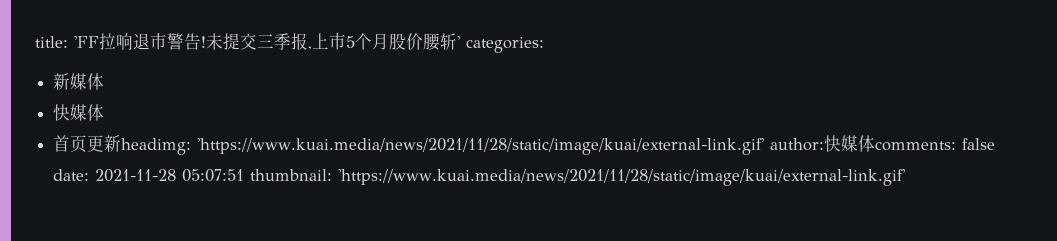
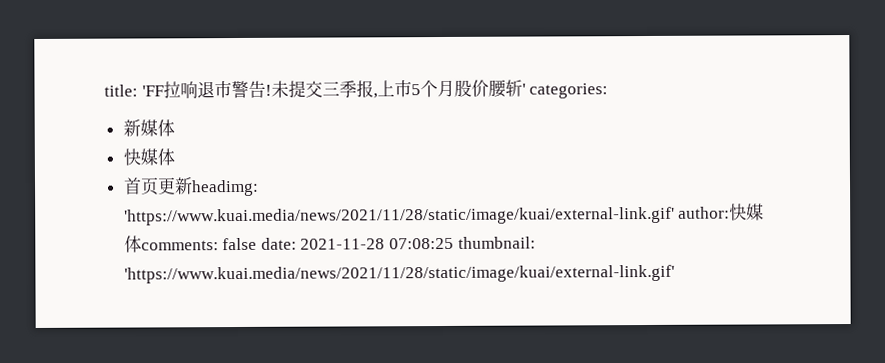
- 首页更新headimg: 'https://www.kuai.media/news/2021/11/28/static/image/kuai/external-link.gif' author:快媒体comments: false date: 2021-11-28 05:07:51 thumbnail: 'https://www.kuai.media/news/2021/11/28/static/image/kuai/external-link.gif'
+ 首页更新headimg: 'https://www.kuai.media/news/2021/11/28/static/image/kuai/external-link.gif' author:快媒体comments: false date: 2021-11-28 07:08:25 thumbnail: 'https://www.kuai.media/news/2021/11/28/static/image/kuai/external-link.gif'

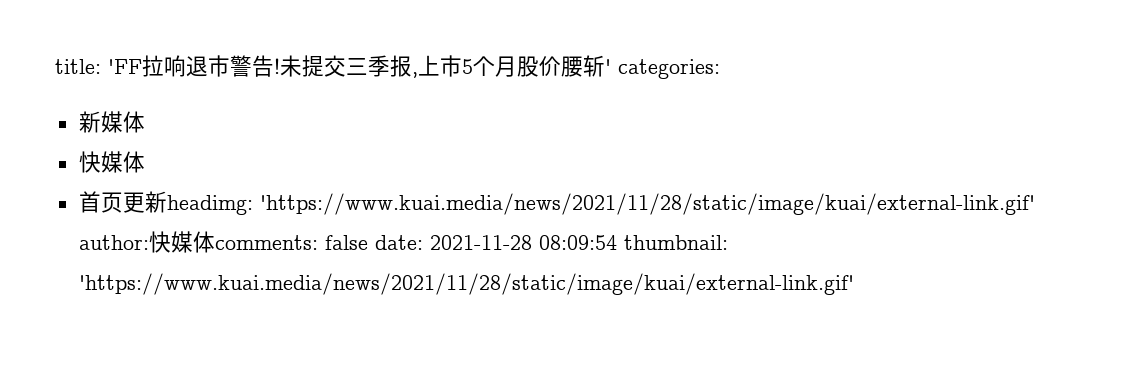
- 首页更新headimg: 'https://www.kuai.media/news/2021/11/28/static/image/kuai/external-link.gif' author:快媒体comments: false date: 2021-11-28 07:08:25 thumbnail: 'https://www.kuai.media/news/2021/11/28/static/image/kuai/external-link.gif'
+ 首页更新headimg: 'https://www.kuai.media/news/2021/11/28/static/image/kuai/external-link.gif' author:快媒体comments: false date: 2021-11-28 08:09:54 thumbnail: 'https://www.kuai.media/news/2021/11/28/static/image/kuai/external-link.gif'

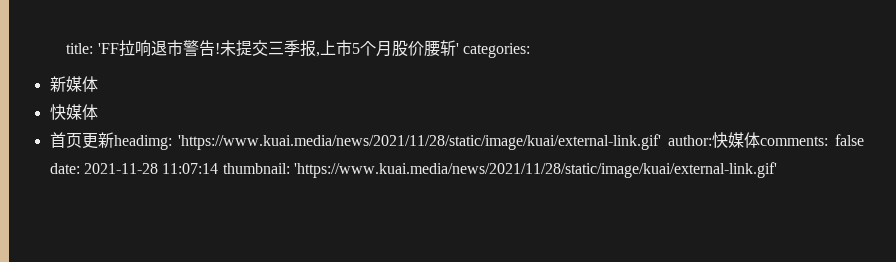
- 首页更新headimg: 'https://www.kuai.media/news/2021/11/28/static/image/kuai/external-link.gif' author:快媒体comments: false date: 2021-11-28 08:09:54 thumbnail: 'https://www.kuai.media/news/2021/11/28/static/image/kuai/external-link.gif'
+ 首页更新headimg: 'https://www.kuai.media/news/2021/11/28/static/image/kuai/external-link.gif' author:快媒体comments: false date: 2021-11-28 11:07:14 thumbnail: 'https://www.kuai.media/news/2021/11/28/static/image/kuai/external-link.gif'

